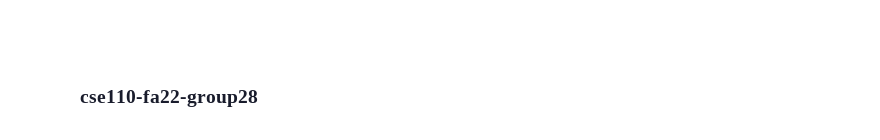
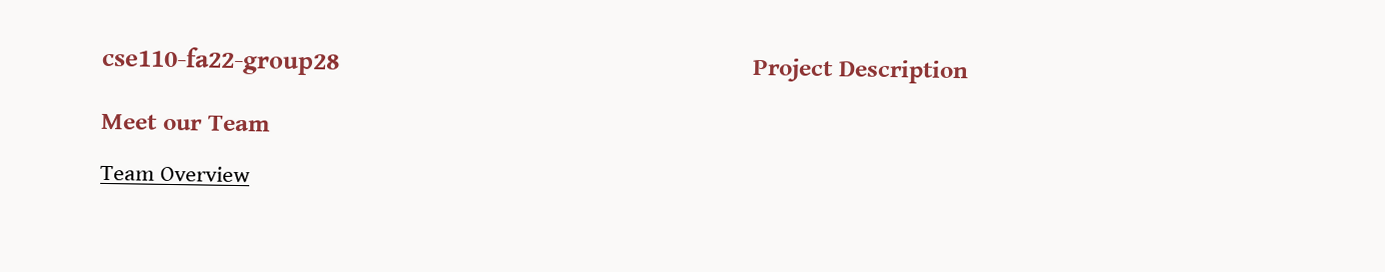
+ Meet our Team
+ Team Overview
+ Project Description

